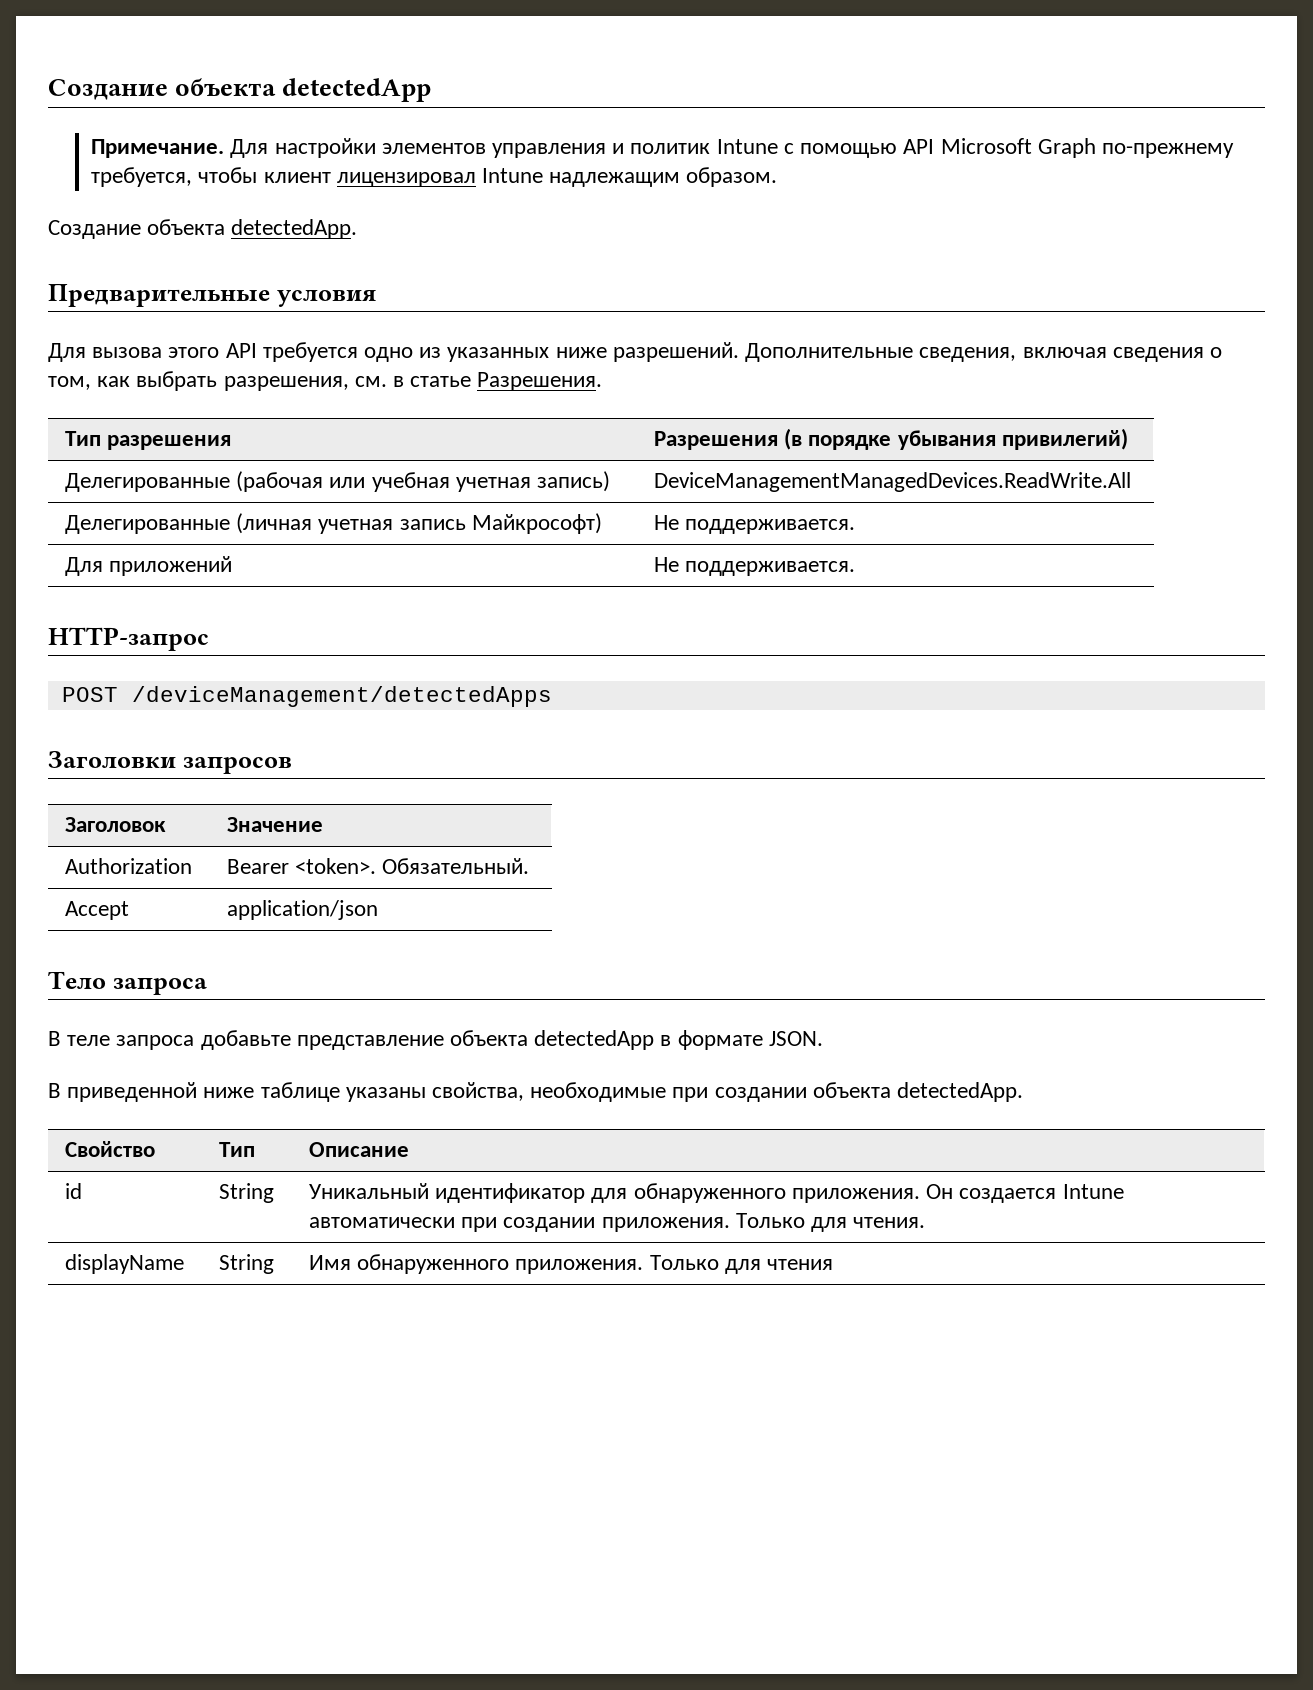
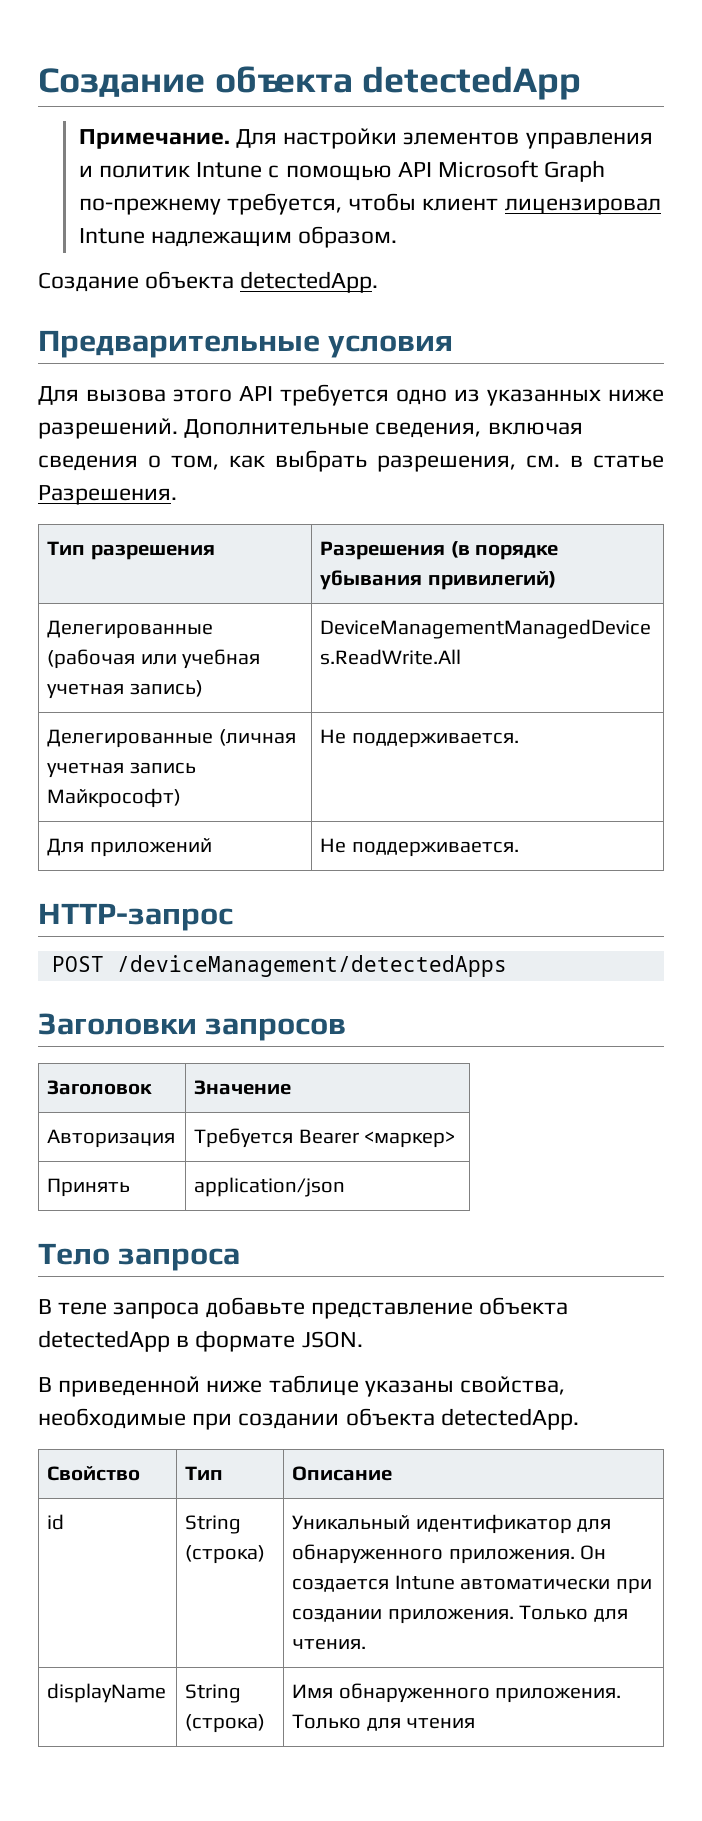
- Authorization | Bearer <token>. Обязательный.
- Accept | application/json
+ Авторизация | Требуется Bearer <маркер>
+ Принять | application/json
- id | String | Уникальный идентификатор для обнаруженного приложения. Он создается Intune автоматически при создании приложения. Только для чтения.
+ id | String (строка) | Уникальный идентификатор для обнаруженного приложения. Он создается Intune автоматически при создании приложения. Только для чтения.
- displayName | String | Имя обнаруженного приложения. Только для чтения
+ displayName | String (строка) | Имя обнаруженного приложения. Только для чтения

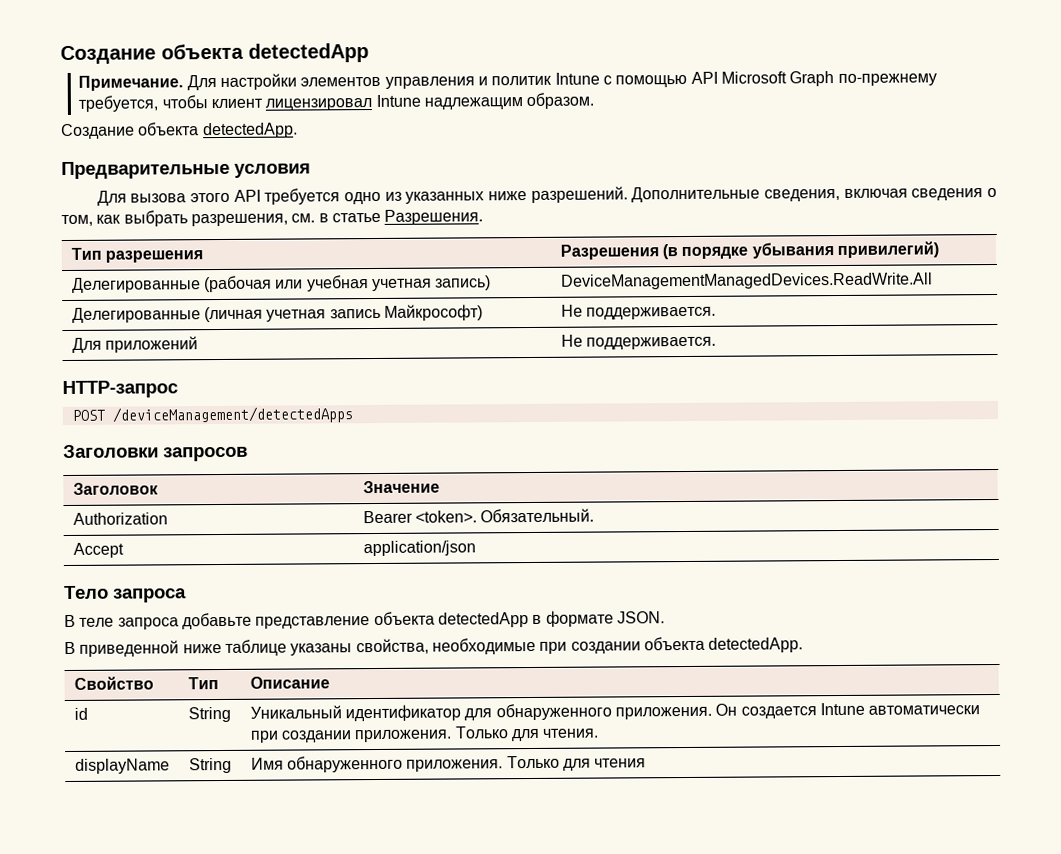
- Авторизация | Требуется Bearer <маркер>
- Принять | application/json
+ Authorization | Bearer <token>. Обязательный.
+ Accept | application/json
- id | String (строка) | Уникальный идентификатор для обнаруженного приложения. Он создается Intune автоматически при создании приложения. Только для чтения.
+ id | String | Уникальный идентификатор для обнаруженного приложения. Он создается Intune автоматически при создании приложения. Только для чтения.
- displayName | String (строка) | Имя обнаруженного приложения. Только для чтения
+ displayName | String | Имя обнаруженного приложения. Только для чтения

